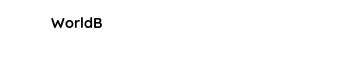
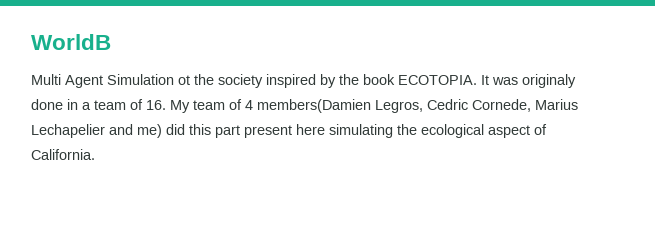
+ Multi Agent Simulation ot the society inspired by the book ECOTOPIA. It was originaly done in a team of 16. My team of 4 members(Damien Legros, Cedric Cornede, Marius Lechapelier and me) did this part present here simulating the ecological aspect of California.

